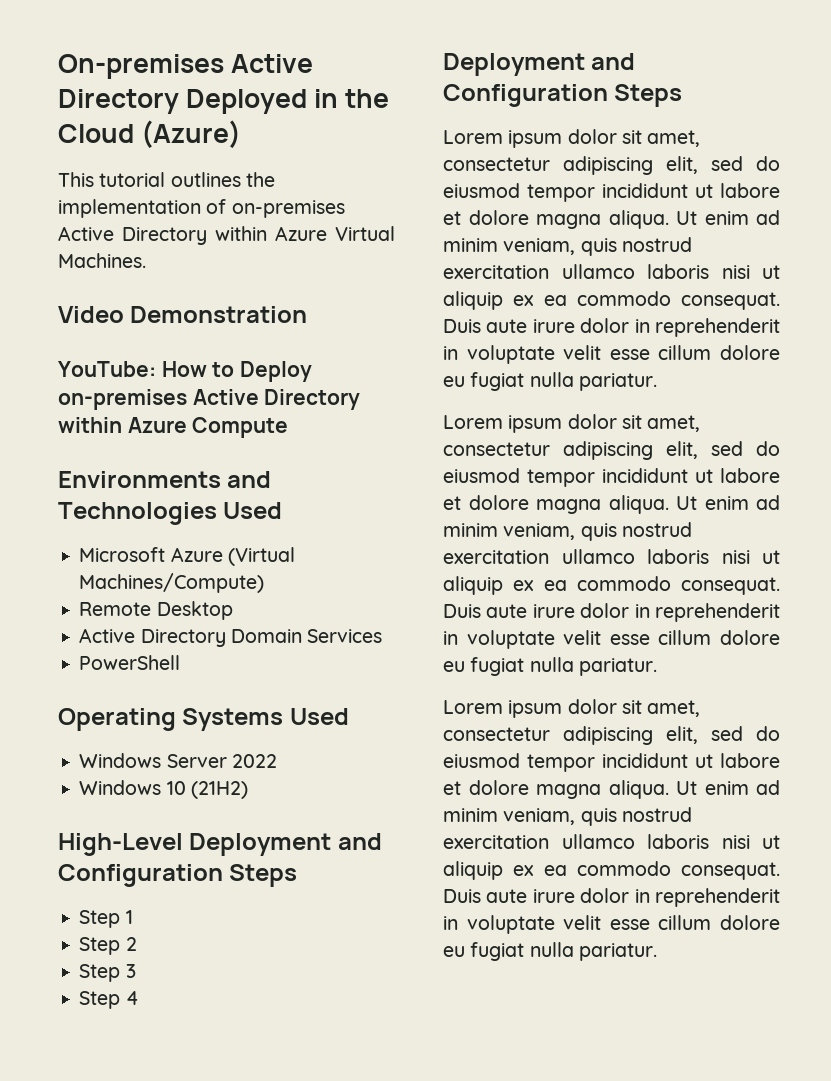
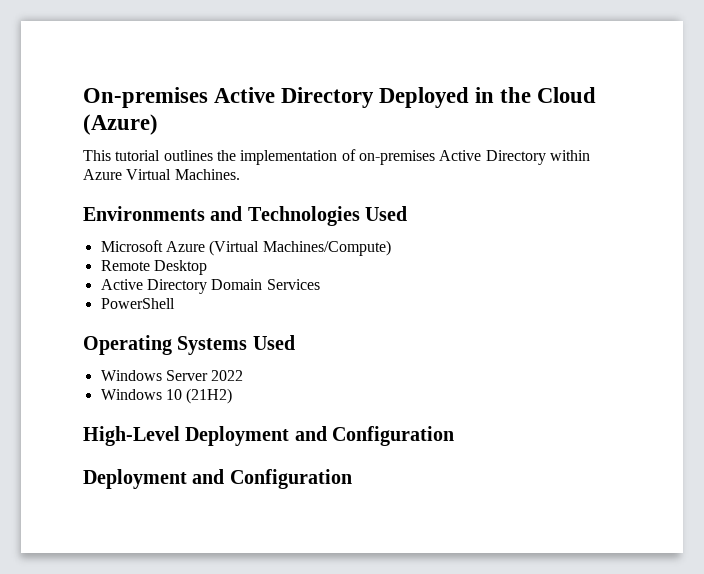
- Video Demonstration
- YouTube: How to Deploy on-premises Active Directory within Azure Compute
- High-Level Deployment and Configuration Steps
- Step 1
- Step 2
- Step 3
- Step 4
- Deployment and Configuration Steps
- Lorem ipsum dolor sit amet, consectetur adipiscing elit, sed do eiusmod tempor incididunt ut labore et dolore magna aliqua. Ut enim ad minim veniam, quis nostrud exercitation ullamco laboris nisi ut aliquip ex ea commodo consequat. Duis aute irure dolor in reprehenderit in voluptate velit esse cillum dolore eu fugiat nulla pariatur.
- Lorem ipsum dolor sit amet, consectetur adipiscing elit, sed do eiusmod tempor incididunt ut labore et dolore magna aliqua. Ut enim ad minim veniam, quis nostrud exercitation ullamco laboris nisi ut aliquip ex ea commodo consequat. Duis aute irure dolor in reprehenderit in voluptate velit esse cillum dolore eu fugiat nulla pariatur.
- Lorem ipsum dolor sit amet, consectetur adipiscing elit, sed do eiusmod tempor incididunt ut labore et dolore magna aliqua. Ut enim ad minim veniam, quis nostrud exercitation ullamco laboris nisi ut aliquip ex ea commodo consequat. Duis aute irure dolor in reprehenderit in voluptate velit esse cillum dolore eu fugiat nulla pariatur.
+ High-Level Deployment and Configuration
+ Deployment and Configuration

